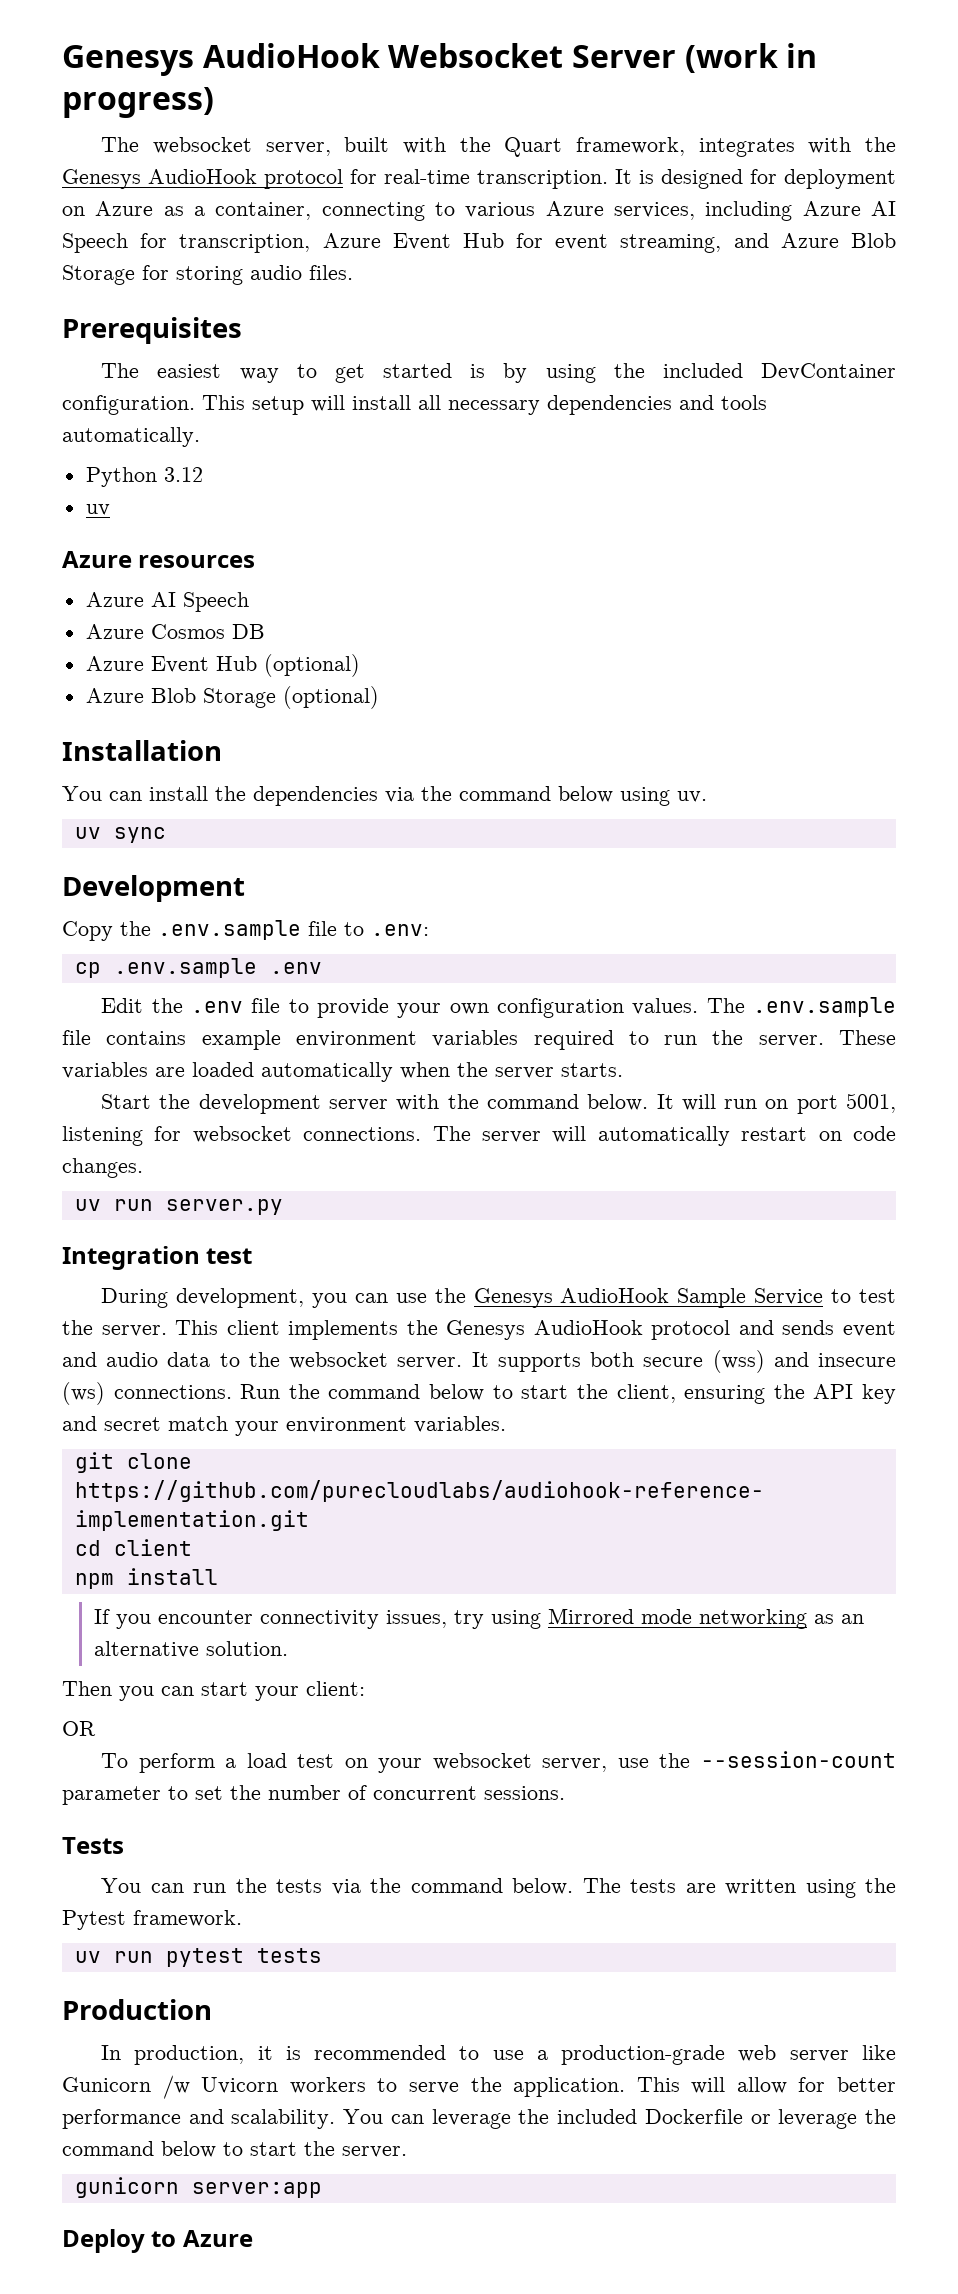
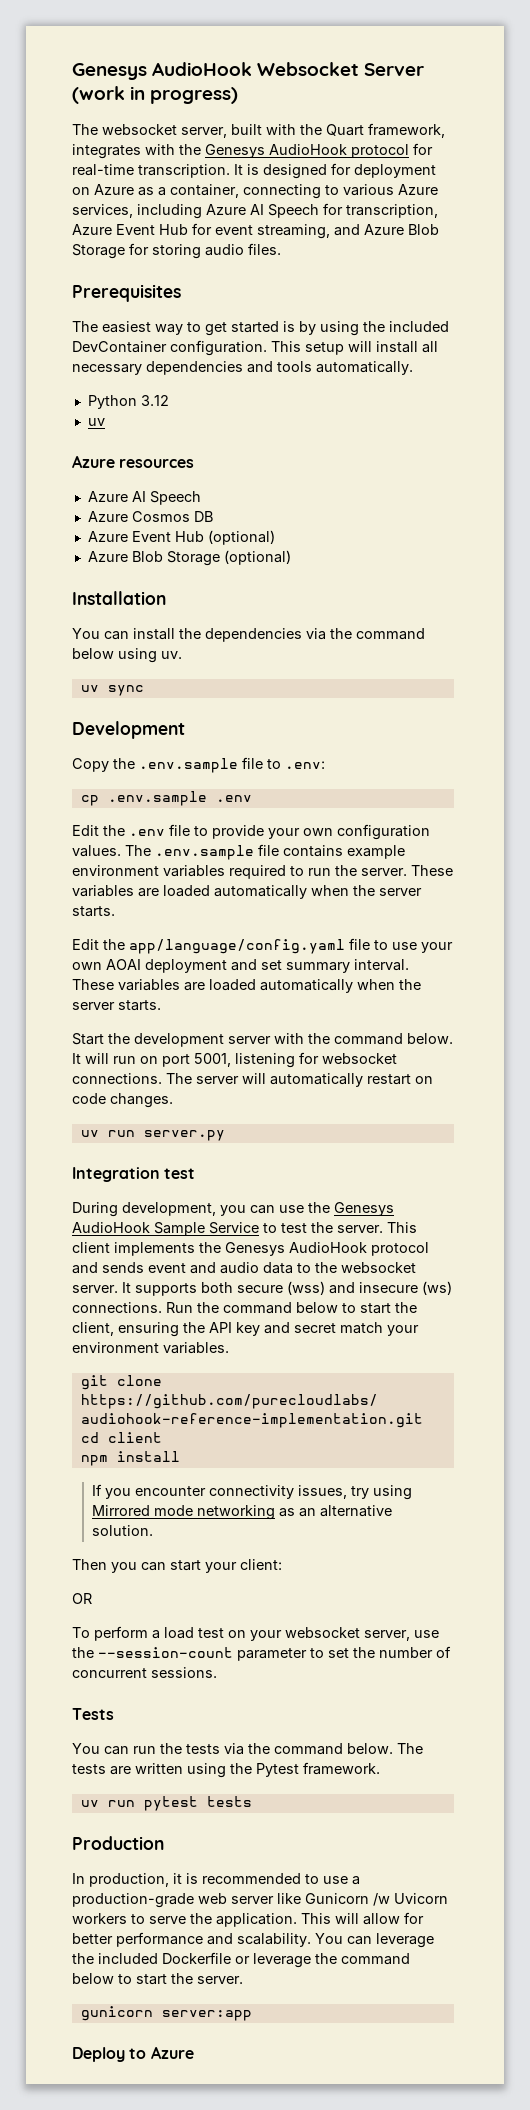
+ Edit the app/language/config.yaml file to use your own AOAI deployment and set summary interval. These variables are loaded automatically when the server starts.

